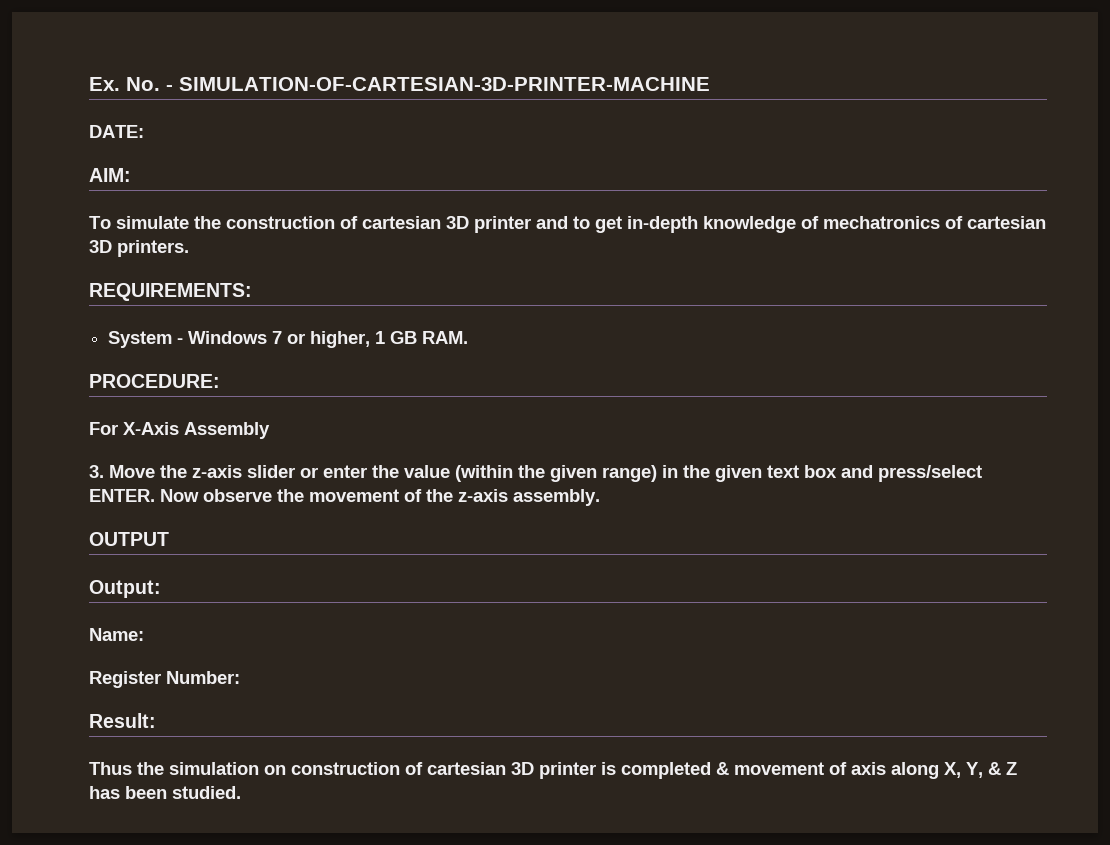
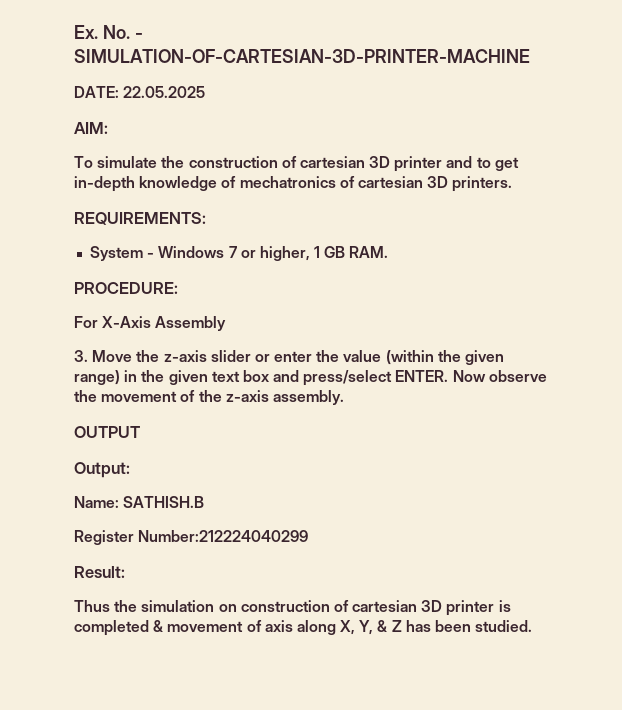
- DATE:
+ DATE: 22.05.2025
- Name:
+ Name: SATHISH.B
- Register Number:
+ Register Number:212224040299

